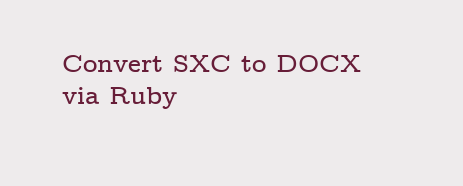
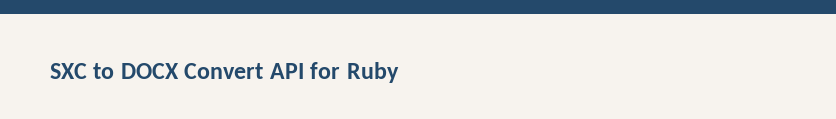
- Convert SXC to DOCX via Ruby
+ SXC to DOCX Convert API for Ruby

